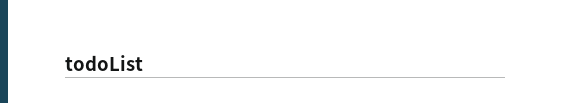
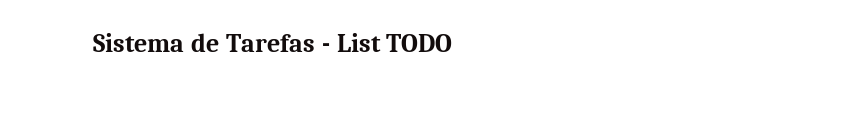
- todoList
+ Sistema de Tarefas - List TODO

